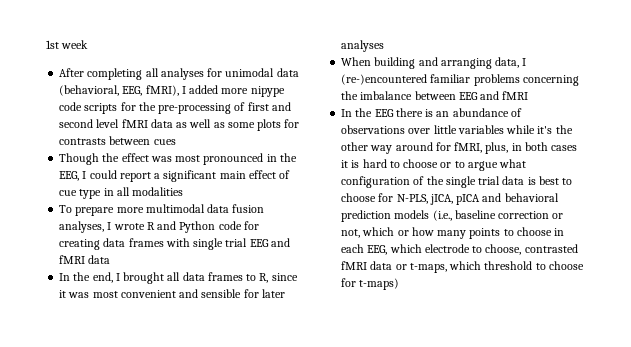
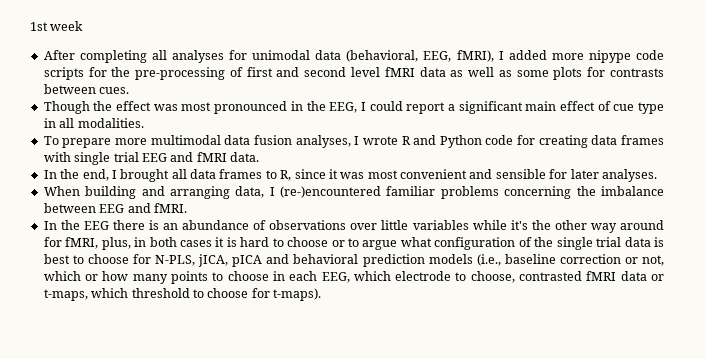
- After completing all analyses for unimodal data (behavioral, EEG, fMRI), I added more nipype code scripts for the pre-processing of first and second level fMRI data as well as some plots for contrasts between cues
+ After completing all analyses for unimodal data (behavioral, EEG, fMRI), I added more nipype code scripts for the pre-processing of first and second level fMRI data as well as some plots for contrasts between cues.
- Though the effect was most pronounced in the EEG, I could report a significant main effect of cue type in all modalities
+ Though the effect was most pronounced in the EEG, I could report a significant main effect of cue type in all modalities.
- To prepare more multimodal data fusion analyses, I wrote R and Python code for creating data frames with single trial EEG and fMRI data
+ To prepare more multimodal data fusion analyses, I wrote R and Python code for creating data frames with single trial EEG and fMRI data.
- In the end, I brought all data frames to R, since it was most convenient and sensible for later analyses
+ In the end, I brought all data frames to R, since it was most convenient and sensible for later analyses.
- When building and arranging data, I (re-)encountered familiar problems concerning the imbalance between EEG and fMRI
+ When building and arranging data, I (re-)encountered familiar problems concerning the imbalance between EEG and fMRI.
- In the EEG there is an abundance of observations over little variables while it's the other way around for fMRI, plus, in both cases it is hard to choose or to argue what configuration of the single trial data is best to choose for N-PLS, jICA, pICA and behavioral prediction models (i.e., baseline correction or not, which or how many points to choose in each EEG, which electrode to choose, contrasted fMRI data or t-maps, which threshold to choose for t-maps)
+ In the EEG there is an abundance of observations over little variables while it's the other way around for fMRI, plus, in both cases it is hard to choose or to argue what configuration of the single trial data is best to choose for N-PLS, jICA, pICA and behavioral prediction models (i.e., baseline correction or not, which or how many points to choose in each EEG, which electrode to choose, contrasted fMRI data or t-maps, which threshold to choose for t-maps).

